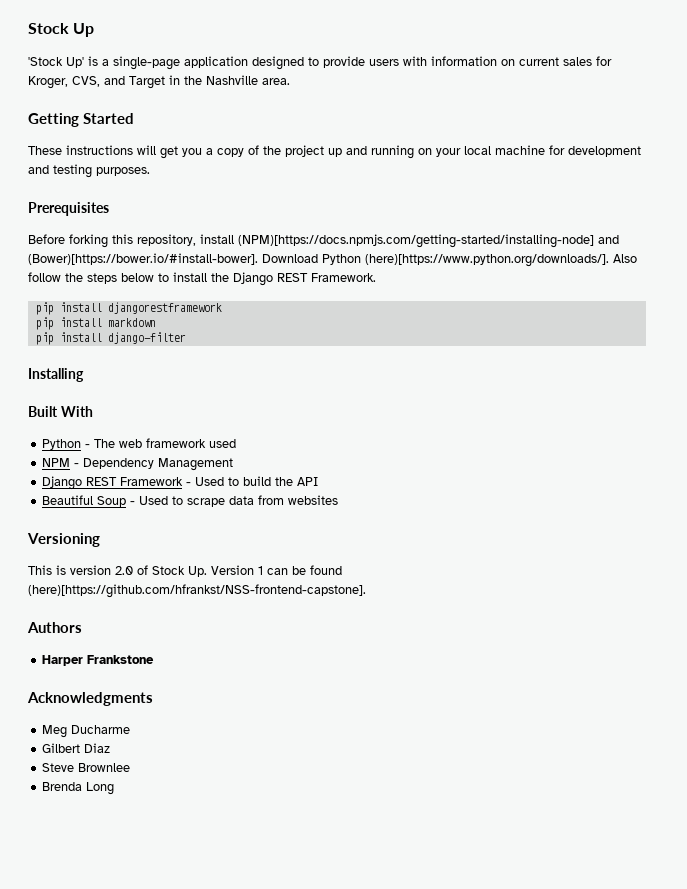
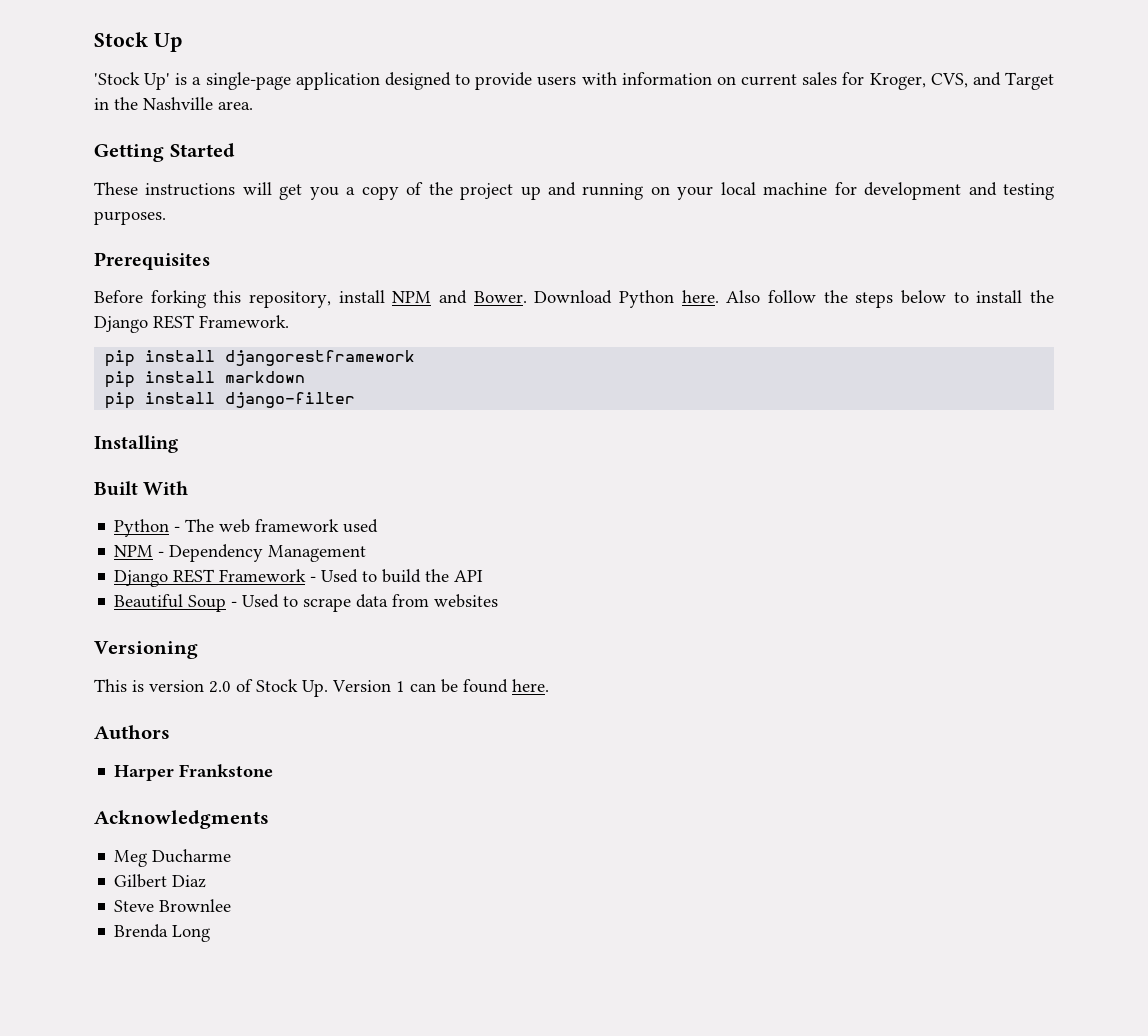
- Before forking this repository, install (NPM)[https://docs.npmjs.com/getting-started/installing-node] and (Bower)[https://bower.io/#install-bower]. Download Python (here)[https://www.python.org/downloads/]. Also follow the steps below to install the Django REST Framework.
+ Before forking this repository, install NPM and Bower. Download Python here. Also follow the steps below to install the Django REST Framework.
- This is version 2.0 of Stock Up. Version 1 can be found (here)[https://github.com/hfrankst/NSS-frontend-capstone].
+ This is version 2.0 of Stock Up. Version 1 can be found here.

